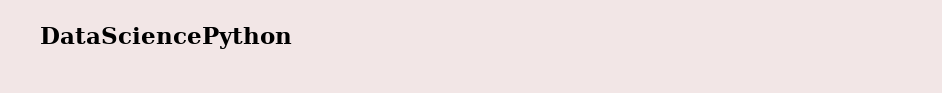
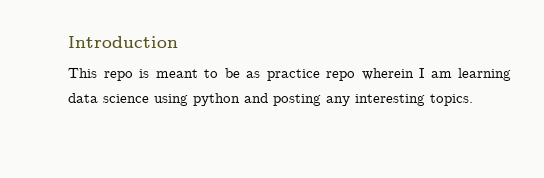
- DataSciencePython
+ Introduction
+ This repo is meant to be as practice repo wherein I am learning data science using python and posting any interesting topics.

